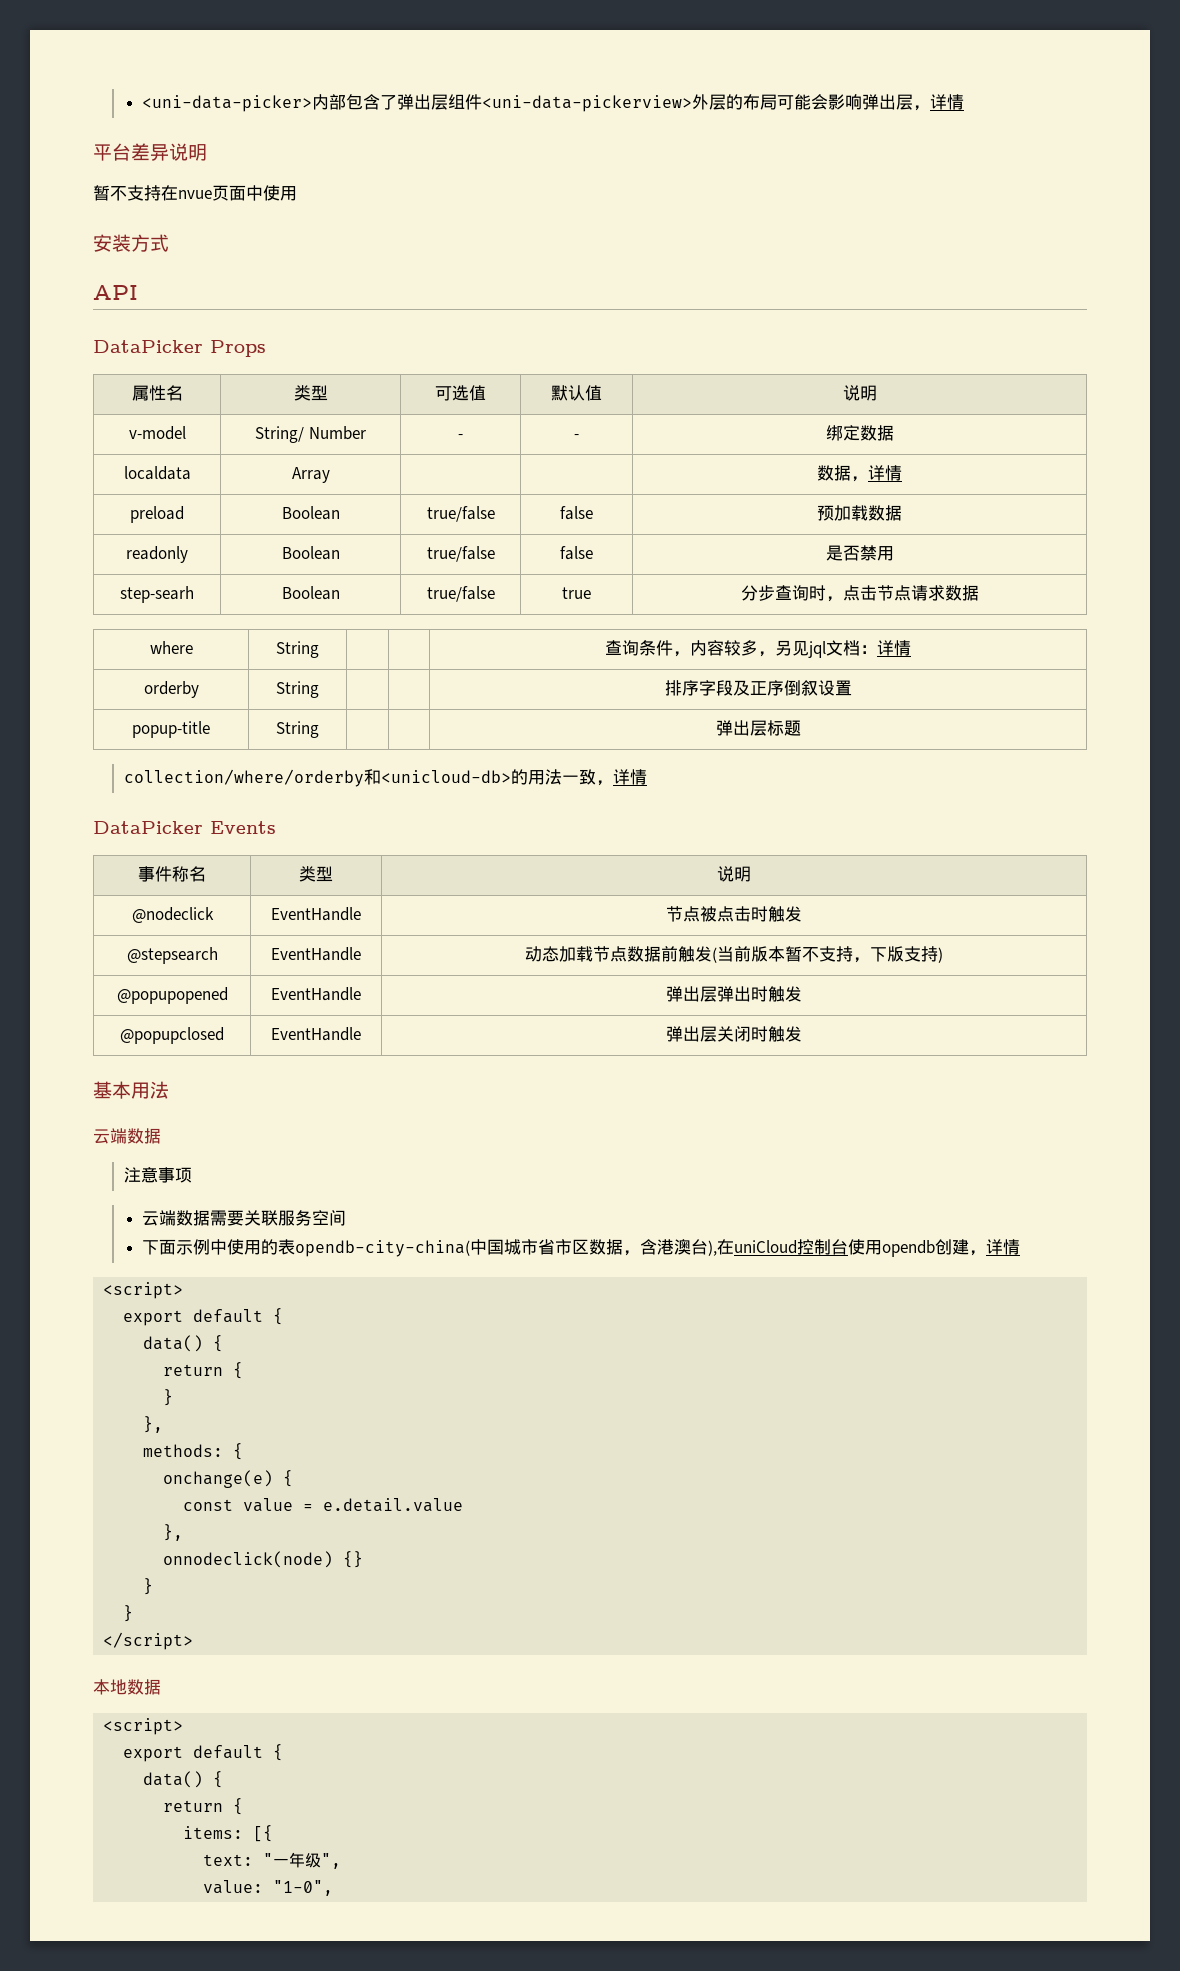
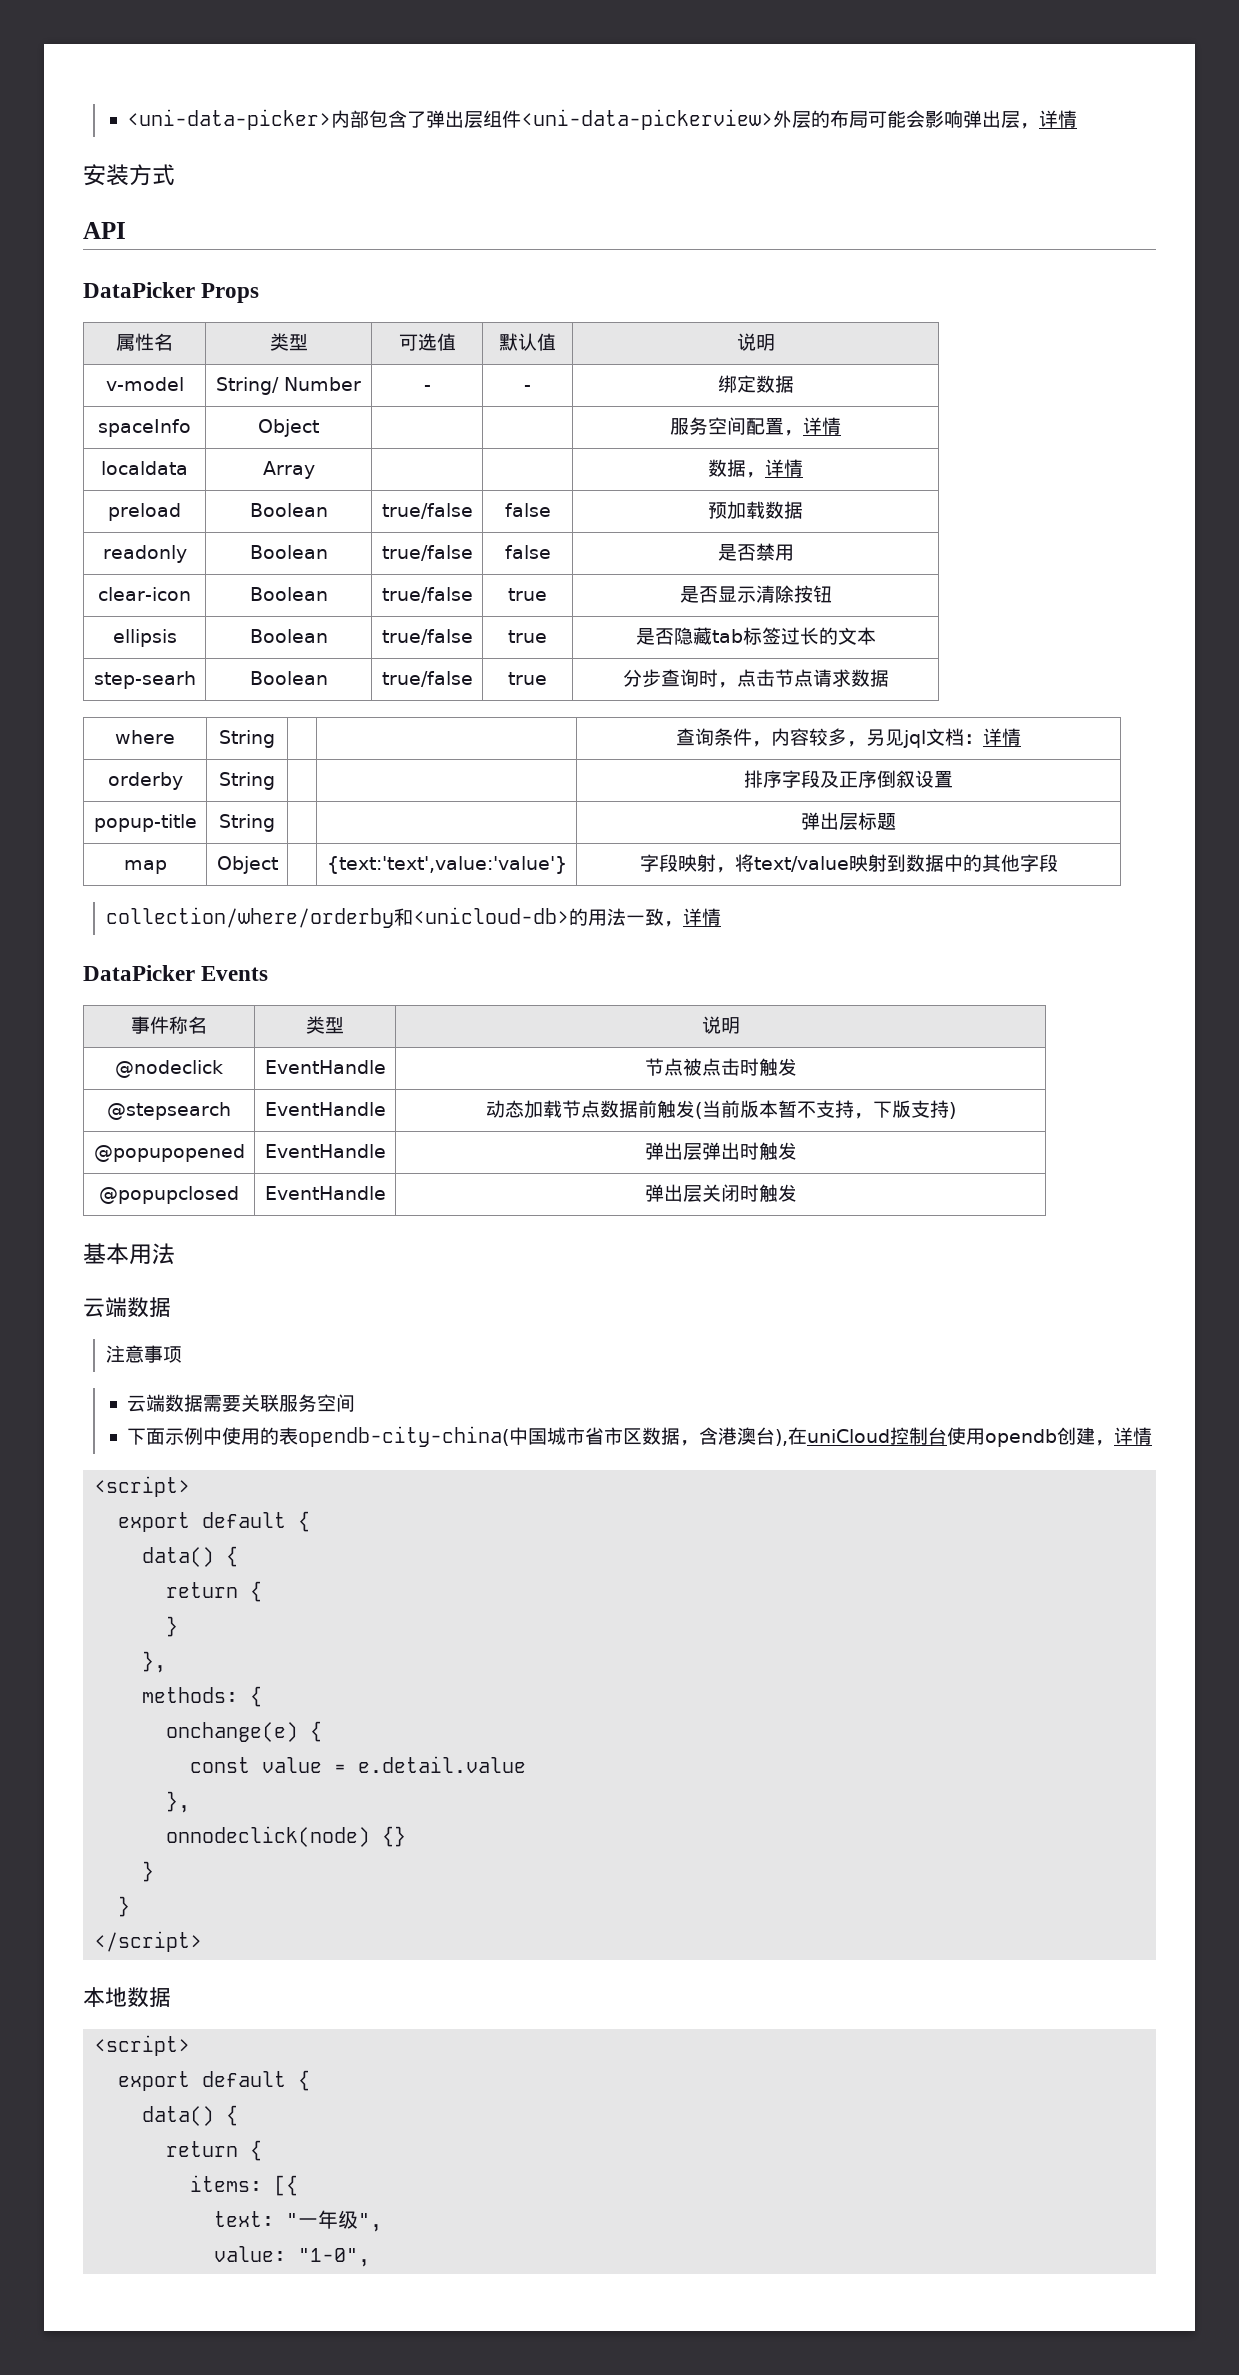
- 平台差异说明
- 暂不支持在nvue页面中使用
+ spaceInfo | Object | | | 服务空间配置，详情
+ clear-icon | Boolean | true/false | true | 是否显示清除按钮
+ ellipsis | Boolean | true/false | true | 是否隐藏tab标签过长的文本
+ map | Object | | {text:'text',value:'value'} | 字段映射，将text/value映射到数据中的其他字段

